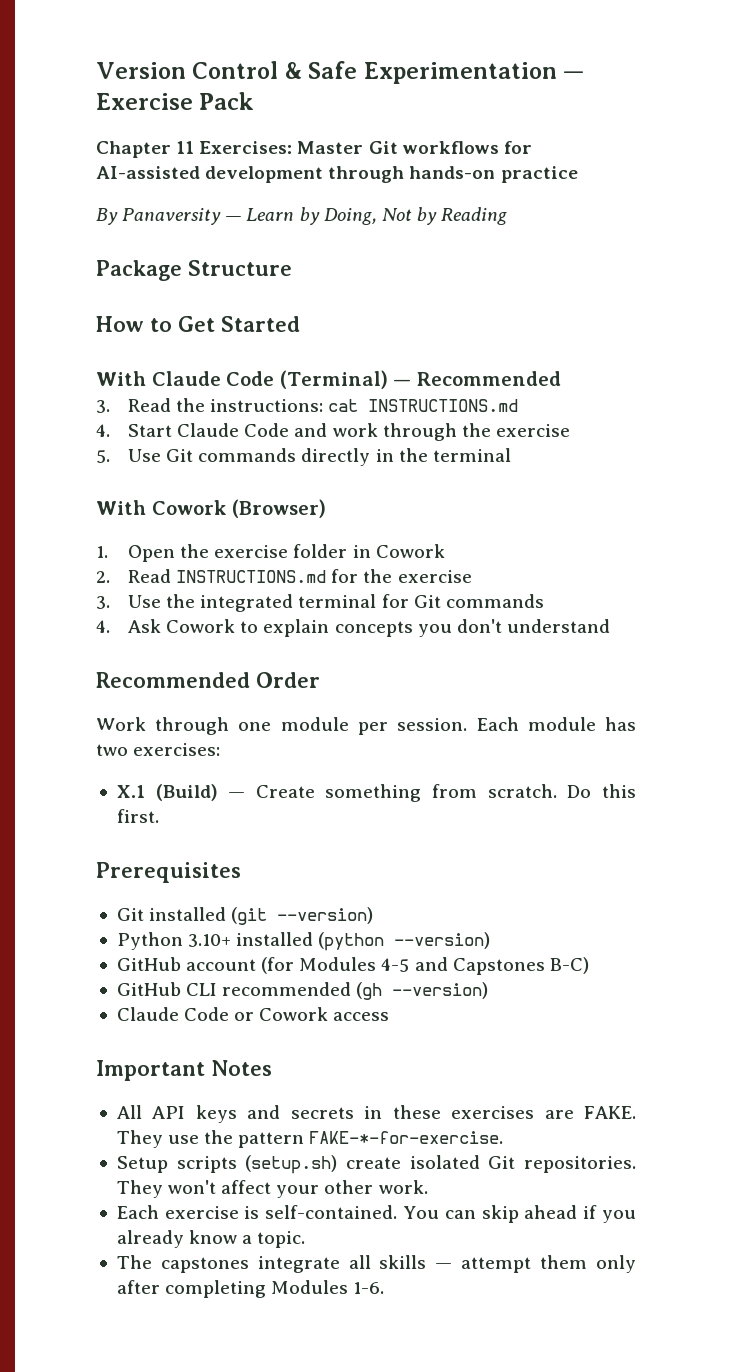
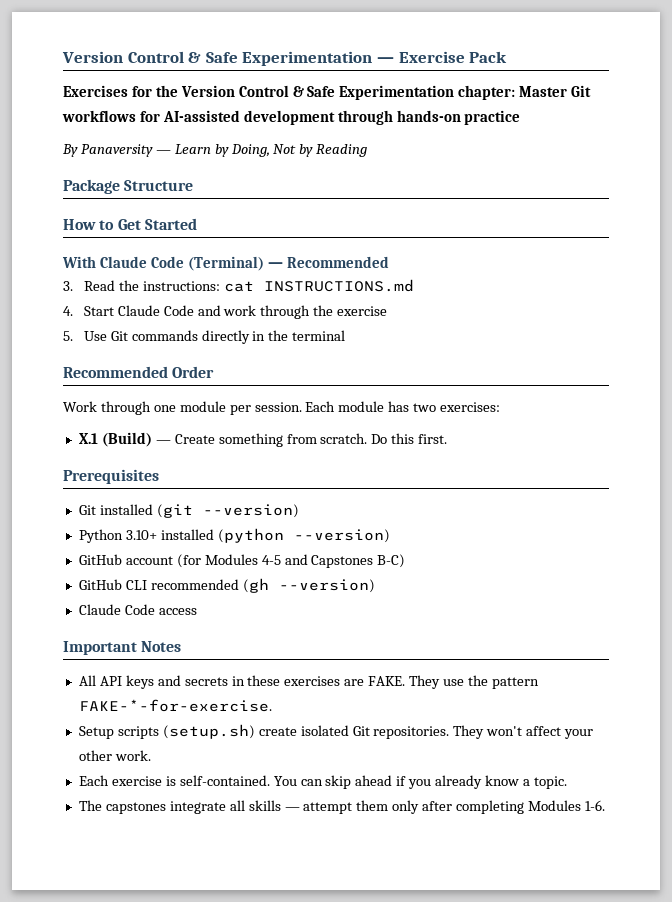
- Chapter 11 Exercises: Master Git workflows for AI-assisted development through hands-on practice
+ Exercises for the Version Control & Safe Experimentation chapter: Master Git workflows for AI-assisted development through hands-on practice
- With Cowork (Browser)
- 1. Open the exercise folder in Cowork
- 2. Read INSTRUCTIONS.md for the exercise
- 3. Use the integrated terminal for Git commands
- 4. Ask Cowork to explain concepts you don't understand
- Claude Code or Cowork access
+ Claude Code access

